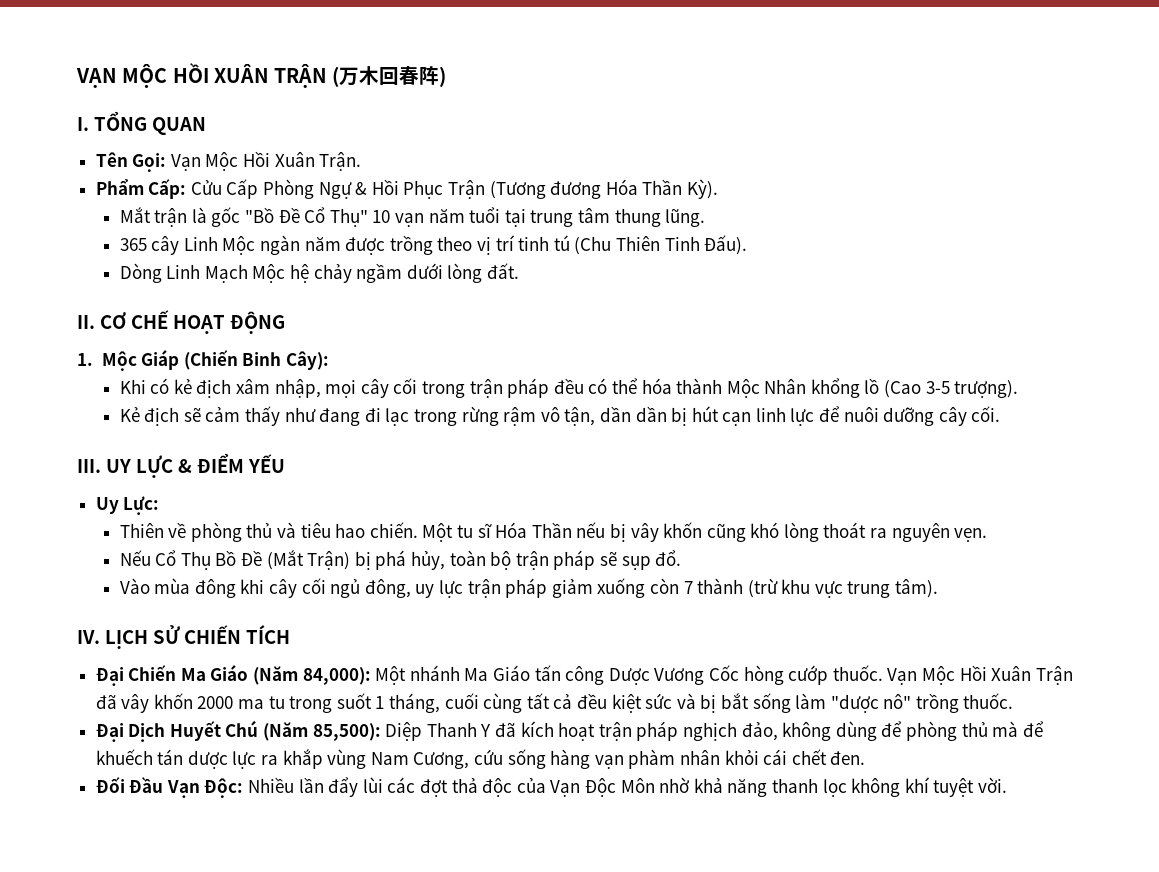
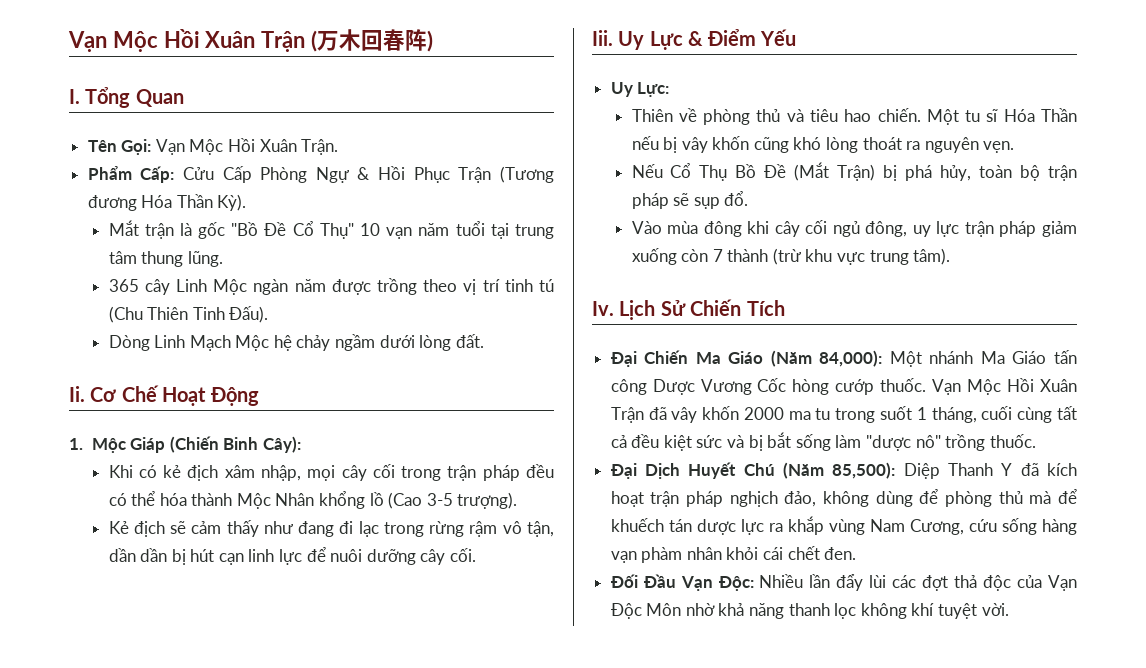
- VẠN MỘC HỒI XUÂN TRẬN (万木回春阵)
+ Vạn Mộc Hồi Xuân Trận (万木回春阵)
- I. TỔNG QUAN
+ I. Tổng Quan
- II. CƠ CHẾ HOẠT ĐỘNG
+ Ii. Cơ Chế Hoạt Động
- III. UY LỰC & ĐIỂM YẾU
+ Iii. Uy Lực & Điểm Yếu
- IV. LỊCH SỬ CHIẾN TÍCH
+ Iv. Lịch Sử Chiến Tích

